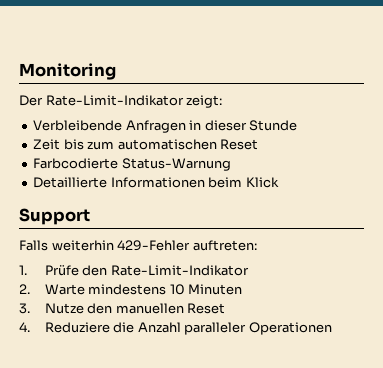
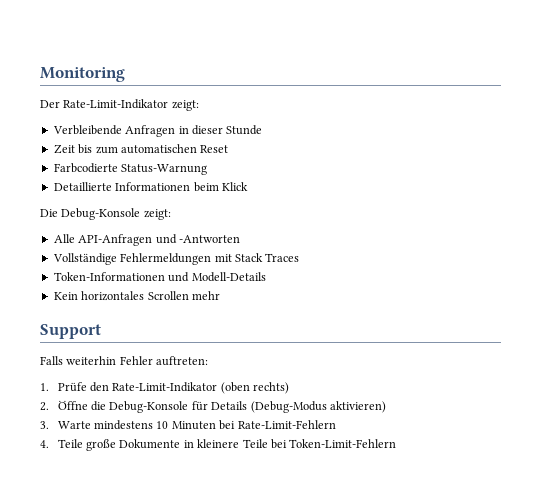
+ Die Debug-Konsole zeigt:
+ Alle API-Anfragen und -Antworten
+ Vollständige Fehlermeldungen mit Stack Traces
+ Token-Informationen und Modell-Details
+ Kein horizontales Scrollen mehr
- Falls weiterhin 429-Fehler auftreten:
+ Falls weiterhin Fehler auftreten:
- 1. Prüfe den Rate-Limit-Indikator
- 2. Warte mindestens 10 Minuten
- 3. Nutze den manuellen Reset
- 4. Reduziere die Anzahl paralleler Operationen
+ 1. Prüfe den Rate-Limit-Indikator (oben rechts)
+ 2. Öffne die Debug-Konsole für Details (Debug-Modus aktivieren)
+ 3. Warte mindestens 10 Minuten bei Rate-Limit-Fehlern
+ 4. Teile große Dokumente in kleinere Teile bei Token-Limit-Fehlern

